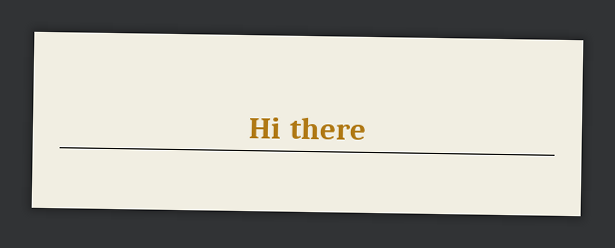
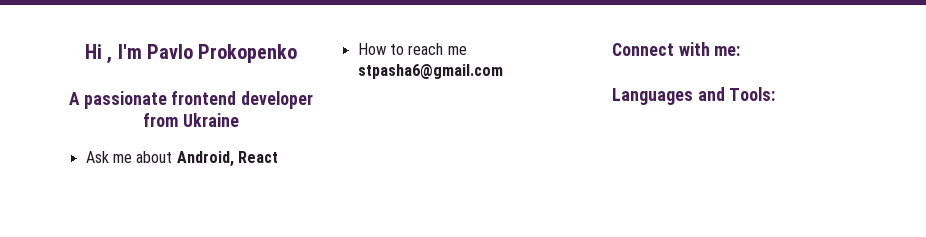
- Hi there
+ Hi , I'm Pavlo Prokopenko
+ A passionate frontend developer from Ukraine
+ Ask me about Android, React
+ How to reach me stpasha6@gmail.com
+ Connect with me:
+ Languages and Tools:

